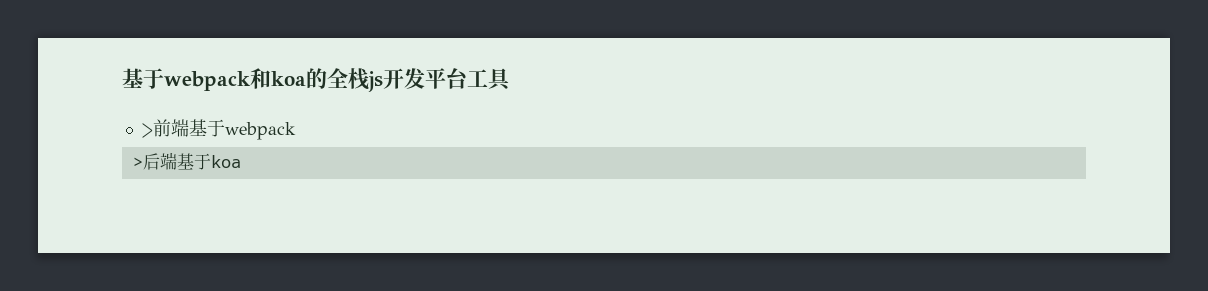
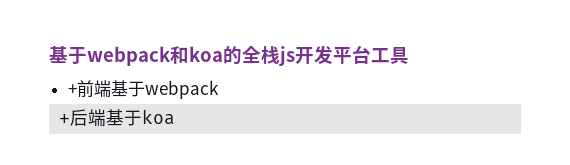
- >前端基于webpack
+ +前端基于webpack
- >后端基于koa
+ +后端基于koa

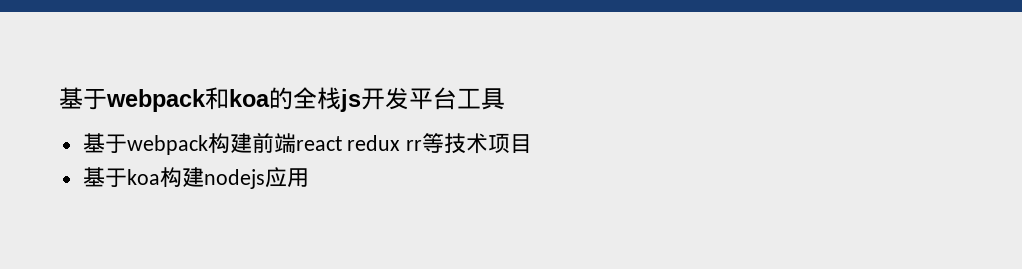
- +前端基于webpack
- +后端基于koa
+ 基于webpack构建前端react redux rr等技术项目
+ 基于koa构建nodejs应用

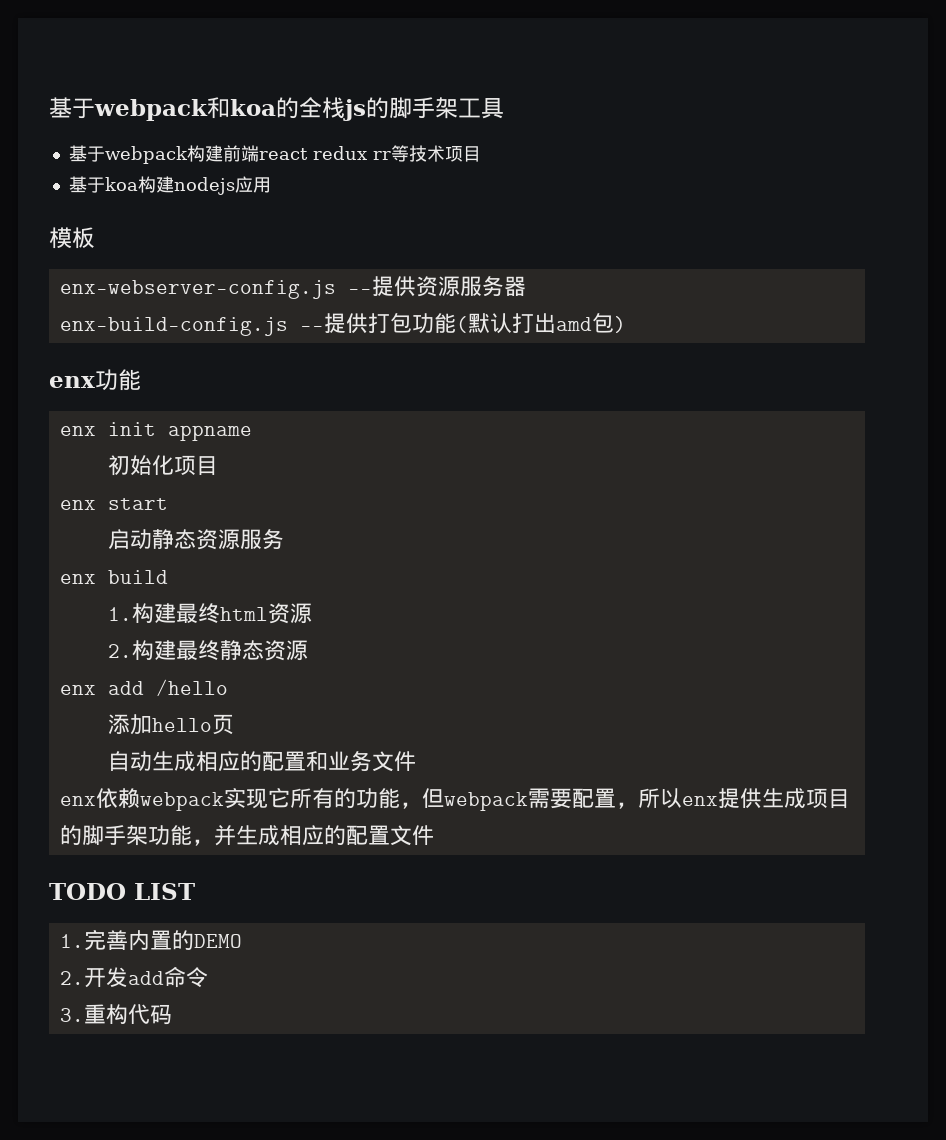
- 基于webpack和koa的全栈js开发平台工具
+ 基于webpack和koa的全栈js的脚手架工具
+ 模板
+ enx-webserver-config.js --提供资源服务器
+ enx-build-config.js --提供打包功能(默认打出amd包)
+ enx功能
+ enx init appname
+ 初始化项目
+ enx start
+ 启动静态资源服务
+ enx build
+ 1.构建最终html资源
+ 2.构建最终静态资源
+ enx add /hello
+ 添加hello页
+ 自动生成相应的配置和业务文件
+ enx依赖webpack实现它所有的功能，但webpack需要配置，所以enx提供生成项目的脚手架功能，并生成相应的配置文件
+ TODO LIST
+ 1.完善内置的DEMO
+ 2.开发add命令
+ 3.重构代码

